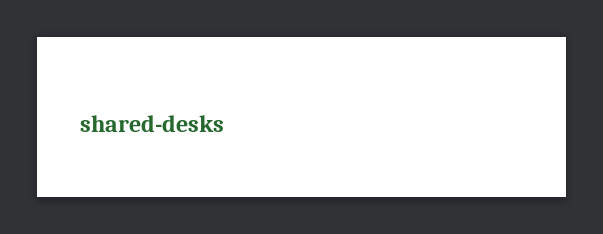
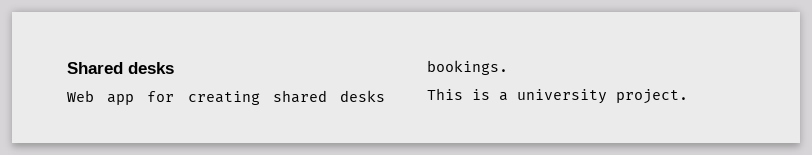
- shared-desks
+ Shared desks
+ Web app for creating shared desks bookings.
+ This is a university project.

